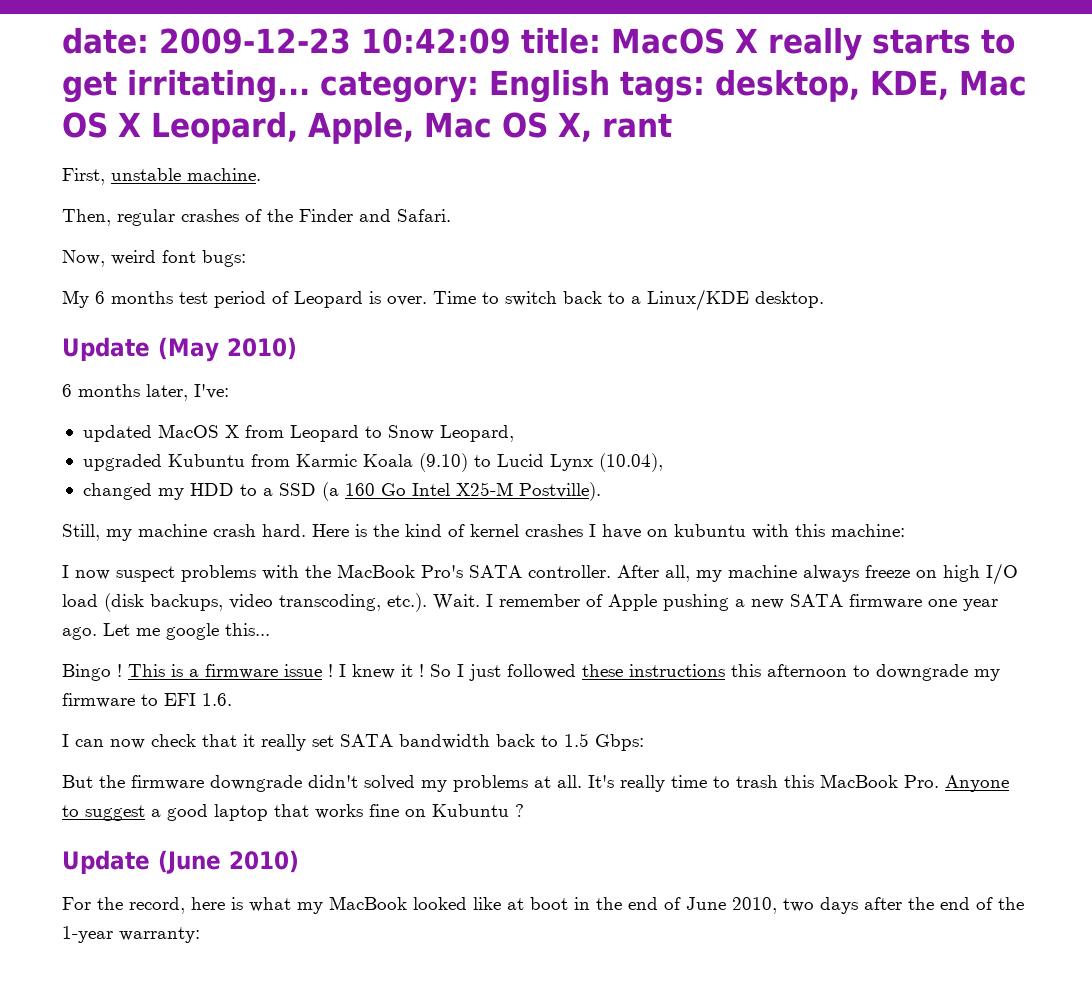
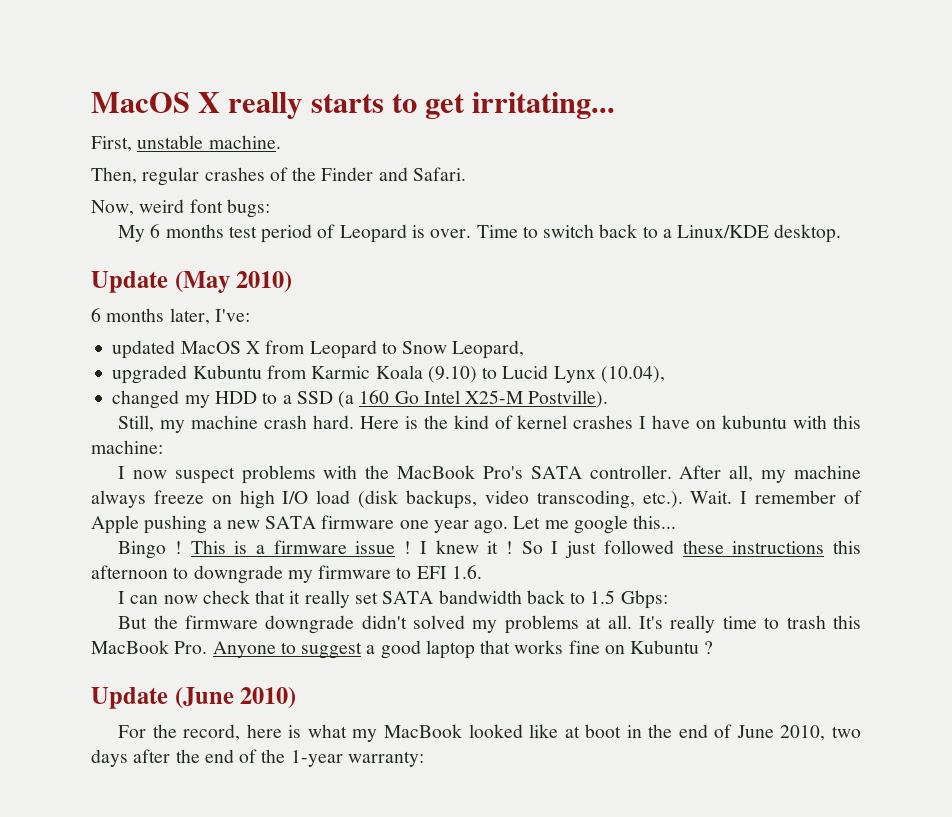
- date: 2009-12-23 10:42:09 title: MacOS X really starts to get irritating... category: English tags: desktop, KDE, Mac OS X Leopard, Apple, Mac OS X, rant
+ MacOS X really starts to get irritating...

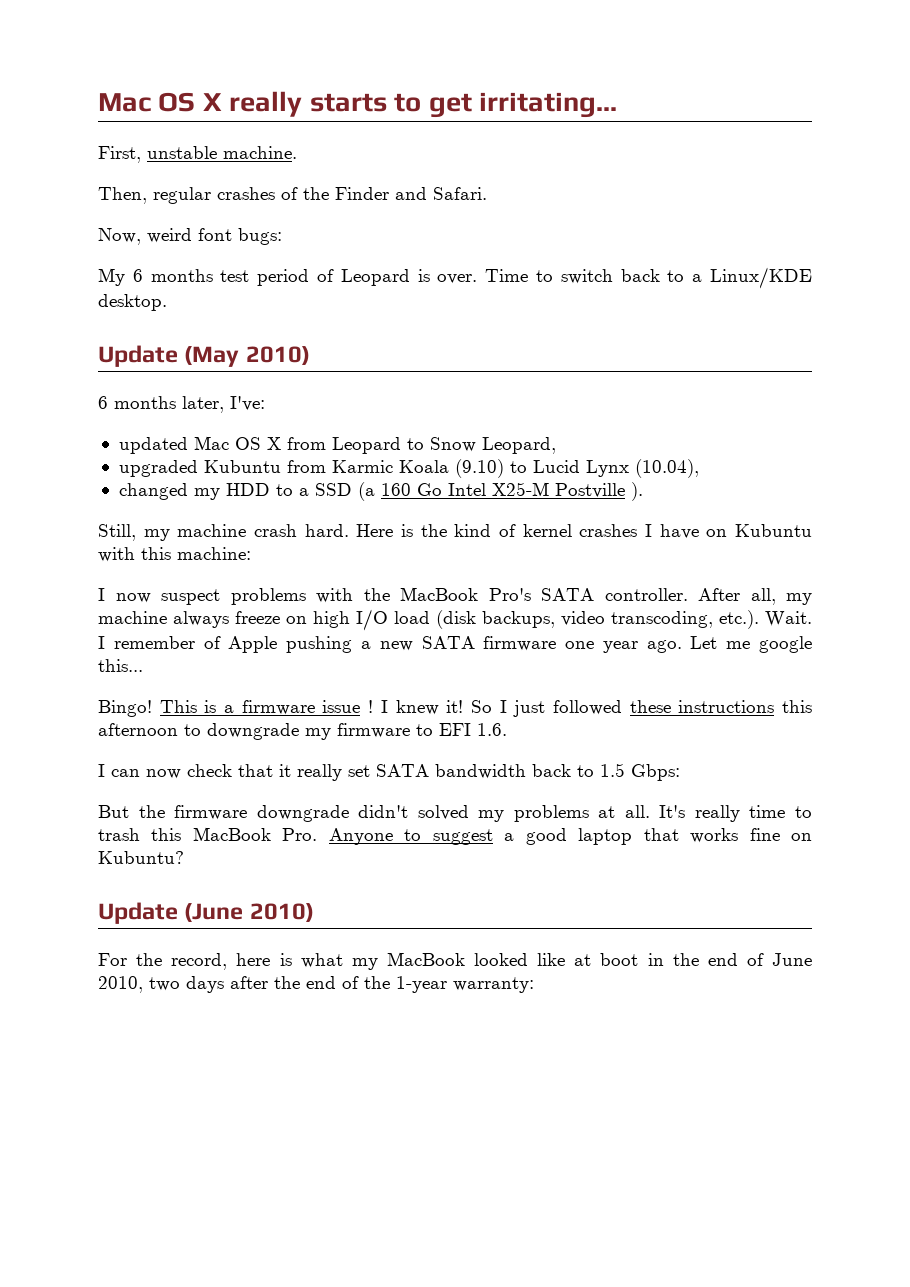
- MacOS X really starts to get irritating...
+ Mac OS X really starts to get irritating...
- updated MacOS X from Leopard to Snow Leopard,
+ updated Mac OS X from Leopard to Snow Leopard,
- changed my HDD to a SSD (a 160 Go Intel X25-M Postville).
+ changed my HDD to a SSD (a 160 Go Intel X25-M Postville ).
- Here is the kind of kernel crashes I have on kubuntu with this machine:
+ Here is the kind of kernel crashes I have on Kubuntu with this machine:
- Bingo !
+ Bingo!
- I knew it !
+ I knew it!
- It's really time to trash this MacBook Pro. Anyone to suggest a good laptop that works fine on Kubuntu ?
+ It's really time to trash this MacBook Pro. Anyone to suggest a good laptop that works fine on Kubuntu?

